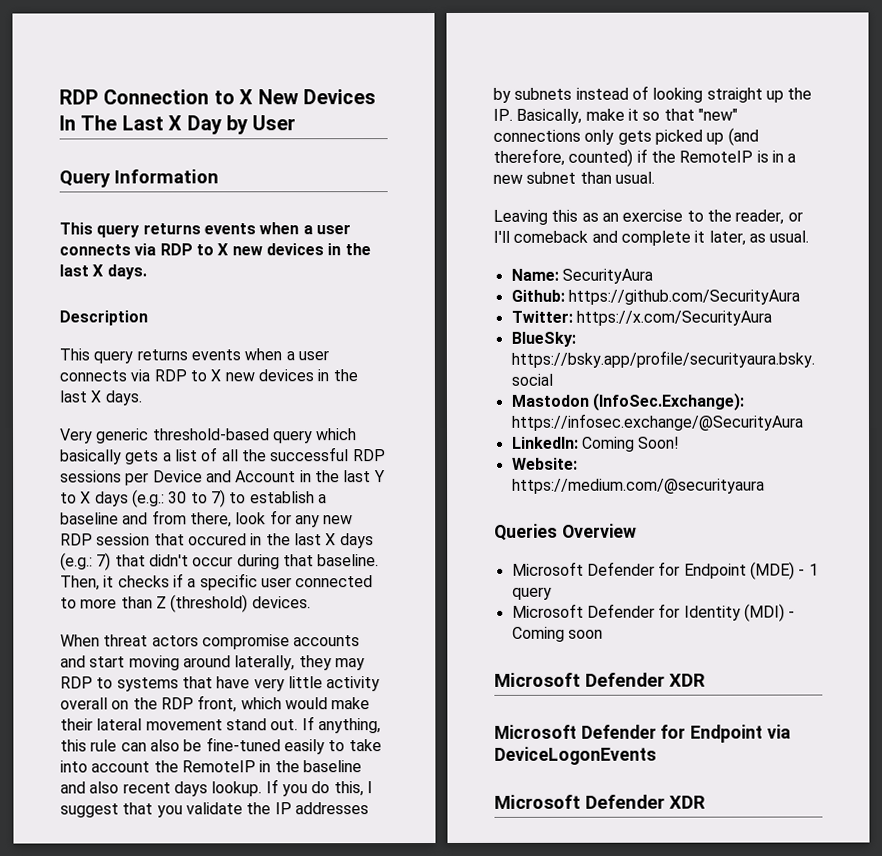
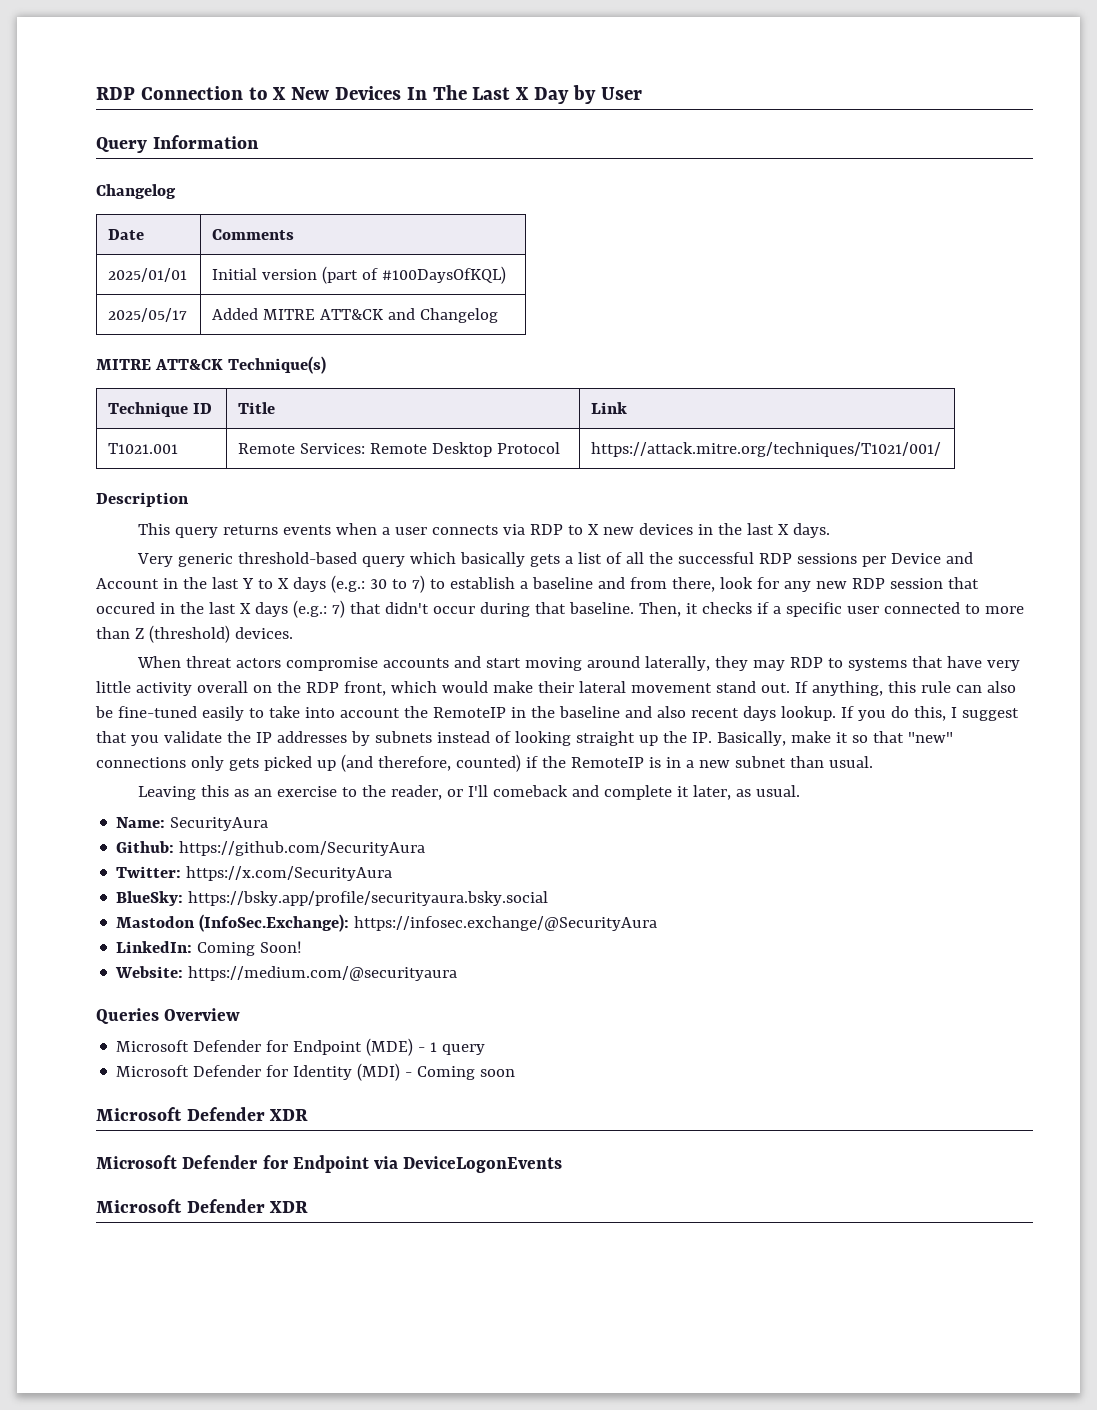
  Query Information
- This query returns events when a user connects via RDP to X new devices in the last X days.
+ Changelog
+ Date | Comments
+ 2025/01/01 | Initial version (part of #100DaysOfKQL)
+ 2025/05/17 | Added MITRE ATT&CK and Changelog
+ MITRE ATT&CK Technique(s)
+ Technique ID | Title | Link
+ T1021.001 | Remote Services: Remote Desktop Protocol | https://attack.mitre.org/techniques/T1021/001/

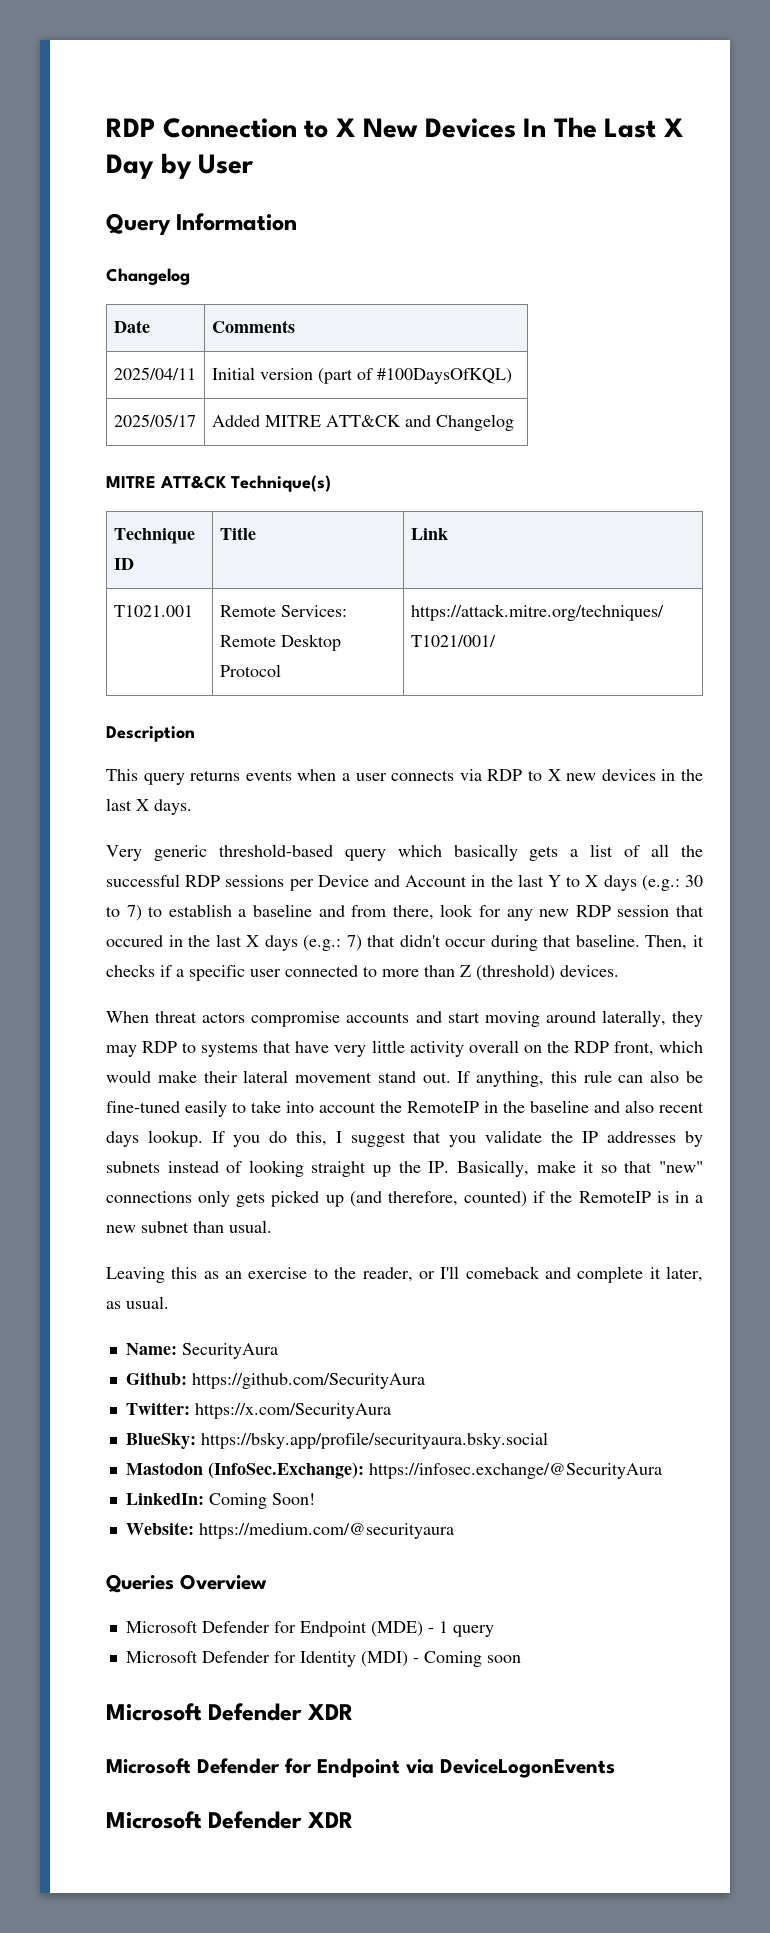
- 2025/01/01 | Initial version (part of #100DaysOfKQL)
+ 2025/04/11 | Initial version (part of #100DaysOfKQL)

